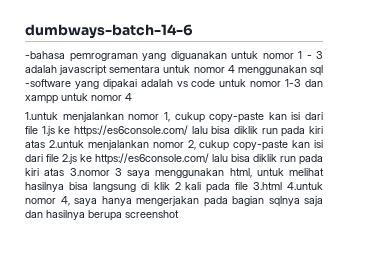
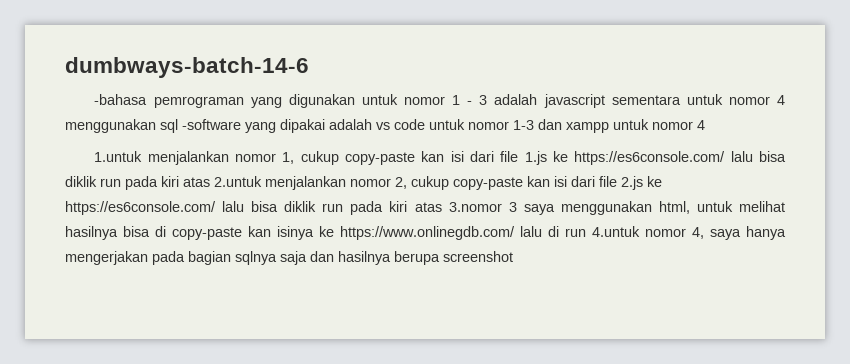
- -bahasa pemrograman yang diguanakan untuk nomor 1 - 3 adalah javascript sementara untuk nomor 4 menggunakan sql -software yang dipakai adalah vs code untuk nomor 1-3 dan xampp untuk nomor 4
+ -bahasa pemrograman yang digunakan untuk nomor 1 - 3 adalah javascript sementara untuk nomor 4 menggunakan sql -software yang dipakai adalah vs code untuk nomor 1-3 dan xampp untuk nomor 4
- 1.untuk menjalankan nomor 1, cukup copy-paste kan isi dari file 1.js ke https://es6console.com/ lalu bisa diklik run pada kiri atas 2.untuk menjalankan nomor 2, cukup copy-paste kan isi dari file 2.js ke https://es6console.com/ lalu bisa diklik run pada kiri atas 3.nomor 3 saya menggunakan html, untuk melihat hasilnya bisa langsung di klik 2 kali pada file 3.html 4.untuk nomor 4, saya hanya mengerjakan pada bagian sqlnya saja dan hasilnya berupa screenshot
+ 1.untuk menjalankan nomor 1, cukup copy-paste kan isi dari file 1.js ke https://es6console.com/ lalu bisa diklik run pada kiri atas 2.untuk menjalankan nomor 2, cukup copy-paste kan isi dari file 2.js ke https://es6console.com/ lalu bisa diklik run pada kiri atas 3.nomor 3 saya menggunakan html, untuk melihat hasilnya bisa di copy-paste kan isinya ke https://www.onlinegdb.com/ lalu di run 4.untuk nomor 4, saya hanya mengerjakan pada bagian sqlnya saja dan hasilnya berupa screenshot

